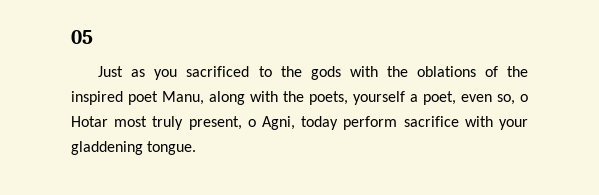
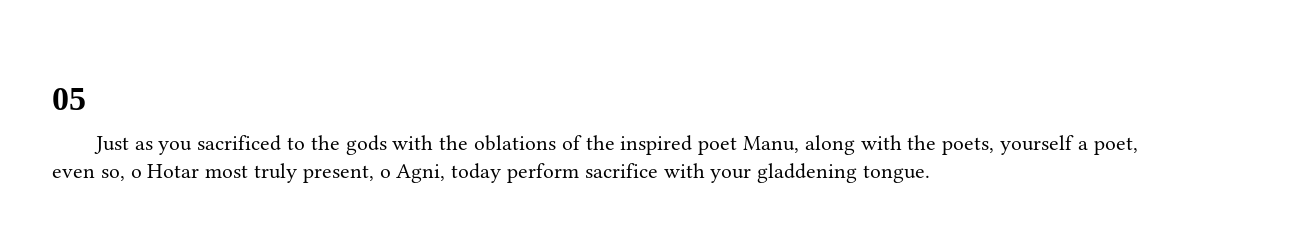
- Just as you sacrificed to the gods with the oblations of the inspired poet Manu, along with the poets, yourself a poet, even so, o Hotar most truly present, o Agni, today perform sacrifice with your gladdening tongue.
+ Just as you sacrificed to the gods with the oblations of the inspired poet Manu, along with the poets, yourself a poet,
+ even so, o Hotar most truly present, o Agni, today perform sacrifice with your gladdening tongue.

